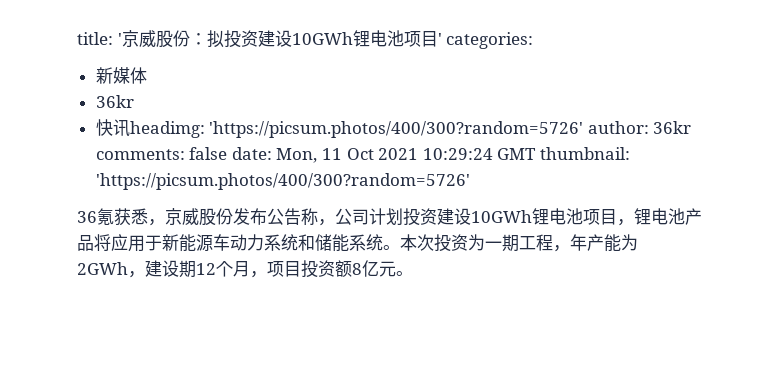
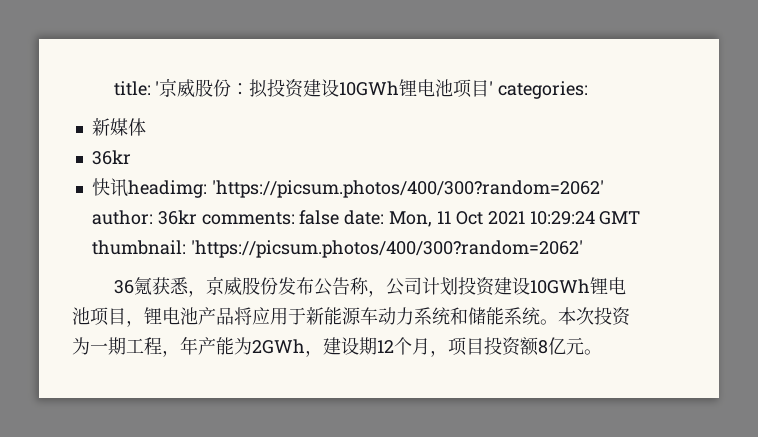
- 快讯headimg: 'https://picsum.photos/400/300?random=5726' author: 36kr comments: false date: Mon, 11 Oct 2021 10:29:24 GMT thumbnail: 'https://picsum.photos/400/300?random=5726'
+ 快讯headimg: 'https://picsum.photos/400/300?random=2062' author: 36kr comments: false date: Mon, 11 Oct 2021 10:29:24 GMT thumbnail: 'https://picsum.photos/400/300?random=2062'

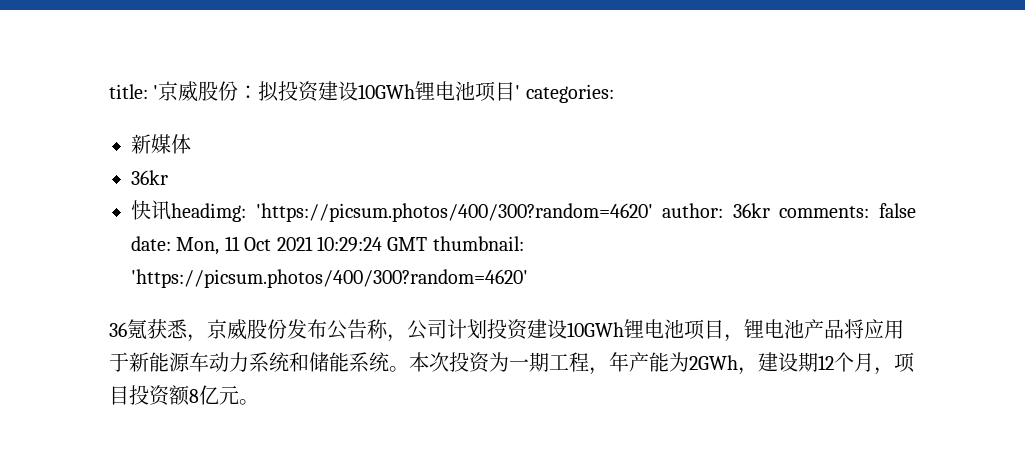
- 快讯headimg: 'https://picsum.photos/400/300?random=2062' author: 36kr comments: false date: Mon, 11 Oct 2021 10:29:24 GMT thumbnail: 'https://picsum.photos/400/300?random=2062'
+ 快讯headimg: 'https://picsum.photos/400/300?random=4620' author: 36kr comments: false date: Mon, 11 Oct 2021 10:29:24 GMT thumbnail: 'https://picsum.photos/400/300?random=4620'

